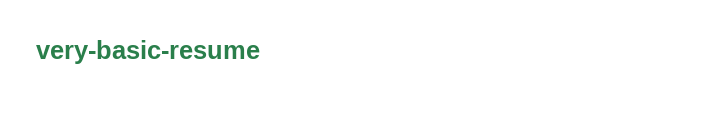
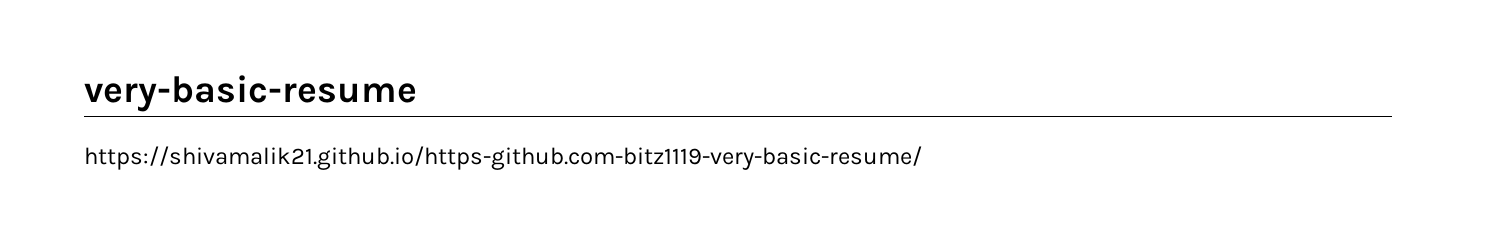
+ https://shivamalik21.github.io/https-github.com-bitz1119-very-basic-resume/

